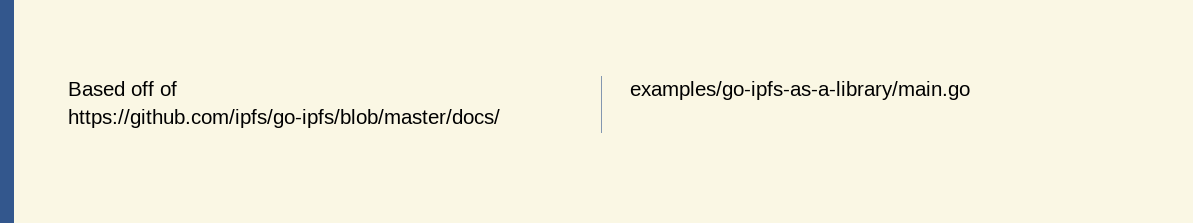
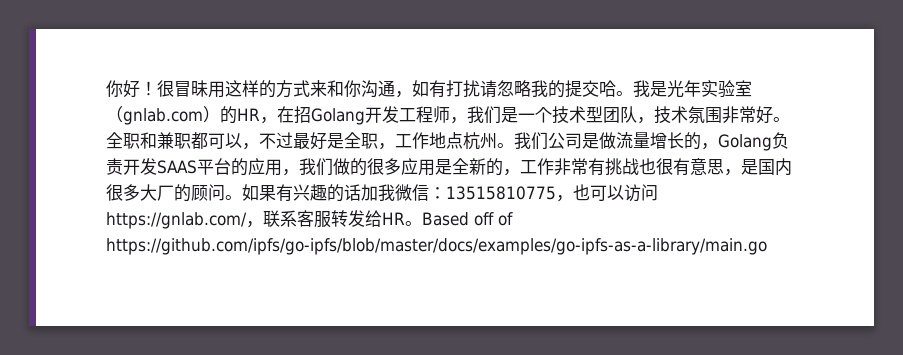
+ 你好！很冒昧用这样的方式来和你沟通，如有打扰请忽略我的提交哈。我是光年实验室（gnlab.com）的HR，在招Golang开发工程师，我们是一个技术型团队，技术氛围非常好。全职和兼职都可以，不过最好是全职，工作地点杭州。我们公司是做流量增长的，Golang负责开发SAAS平台的应用，我们做的很多应用是全新的，工作非常有挑战也很有意思，是国内很多大厂的顾问。如果有兴趣的话加我微信：13515810775，也可以访问https://gnlab.com/，联系客服转发给HR。

